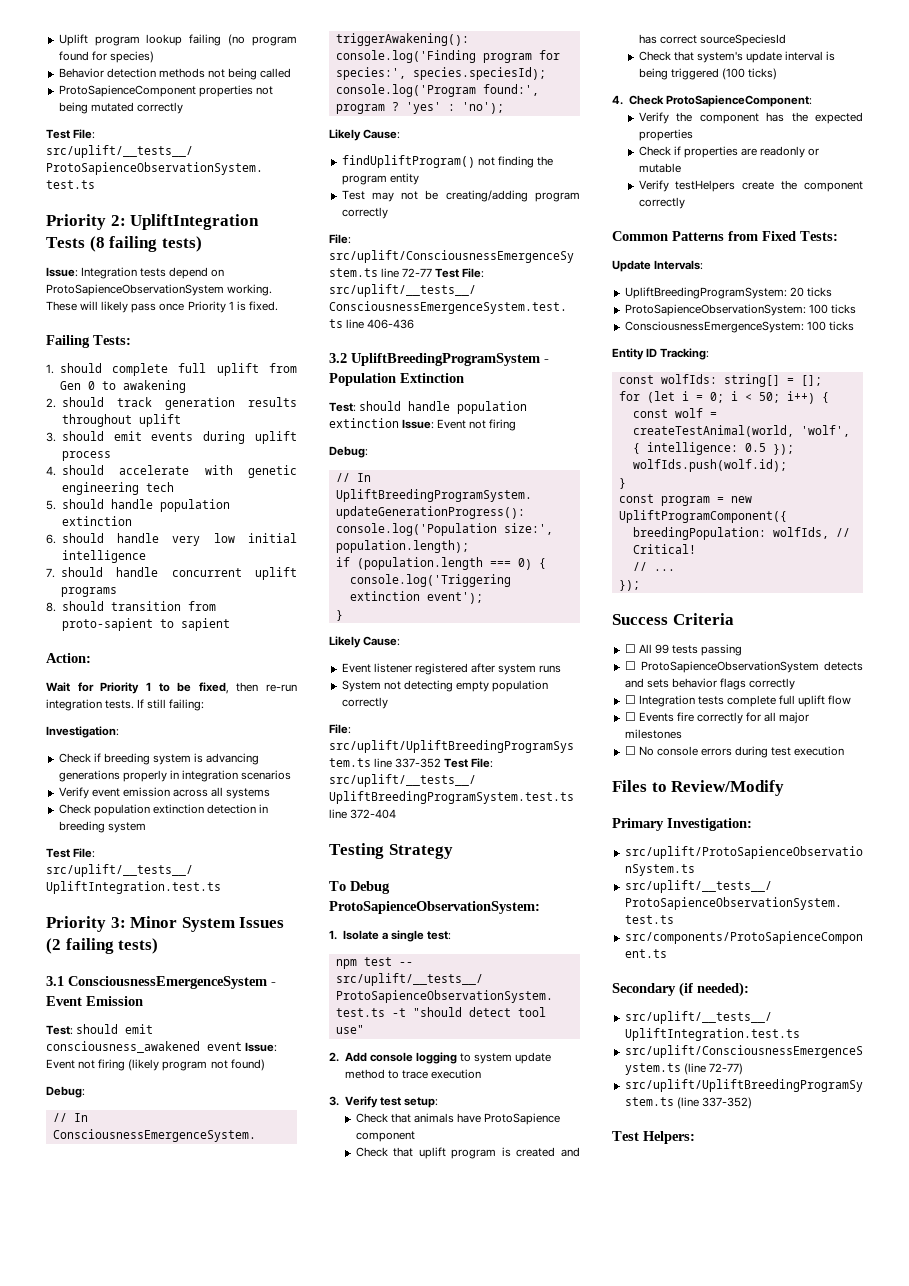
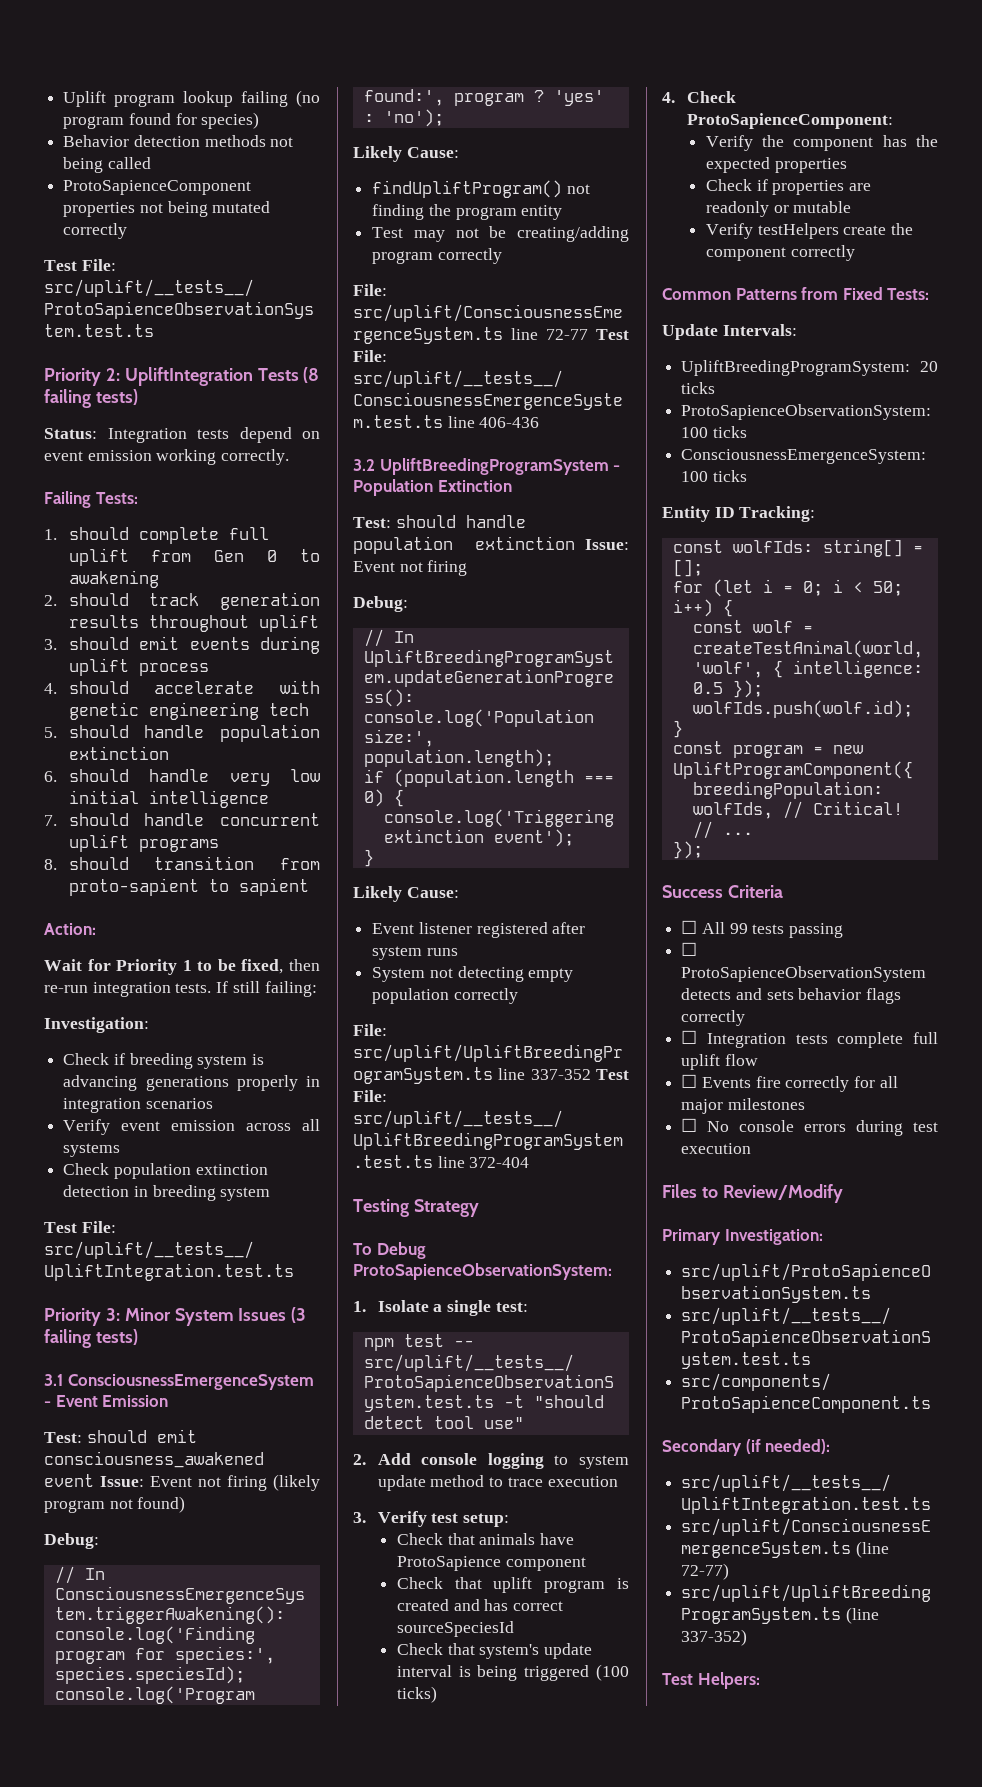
- Issue: Integration tests depend on ProtoSapienceObservationSystem working. These will likely pass once Priority 1 is fixed.
+ Status: Integration tests depend on event emission working correctly.
- Priority 3: Minor System Issues (2 failing tests)
+ Priority 3: Minor System Issues (3 failing tests)

